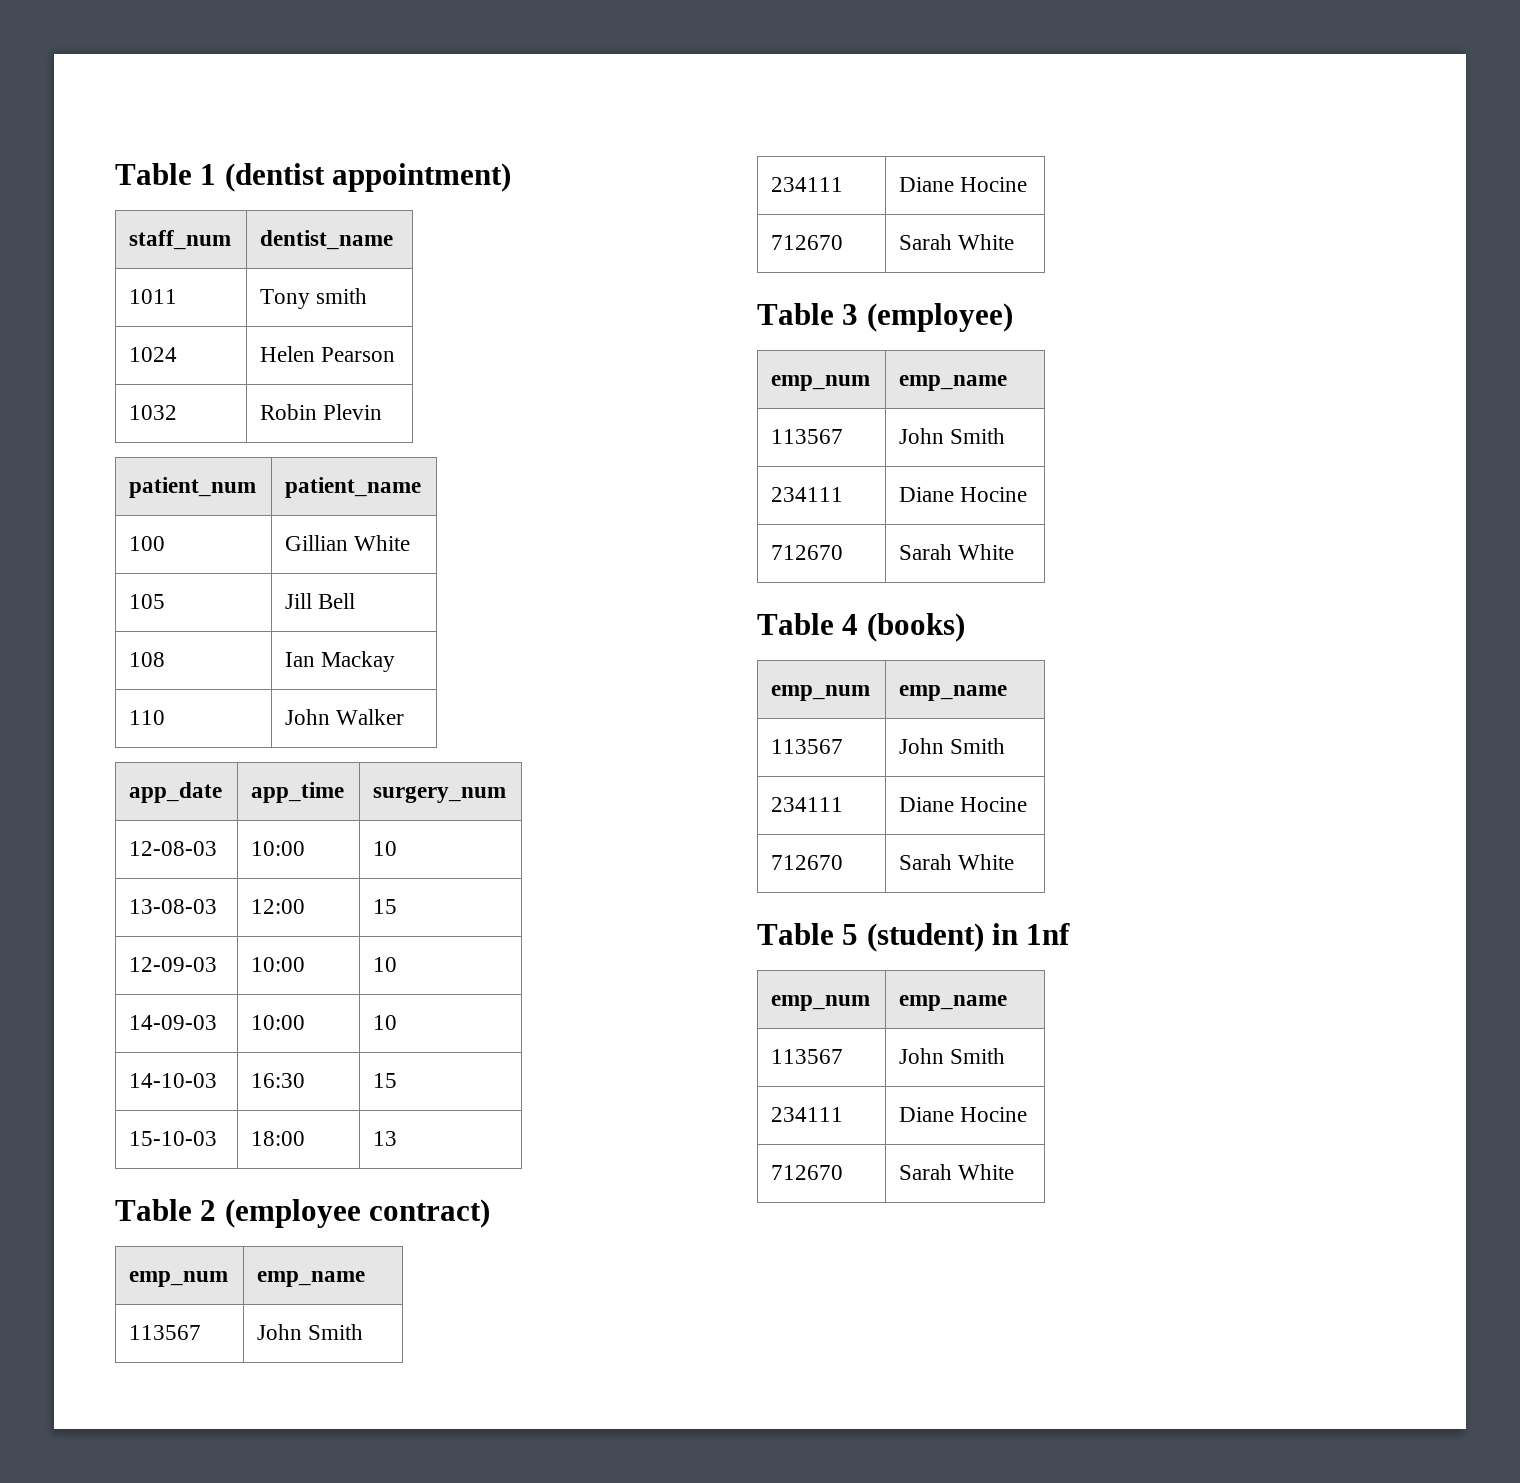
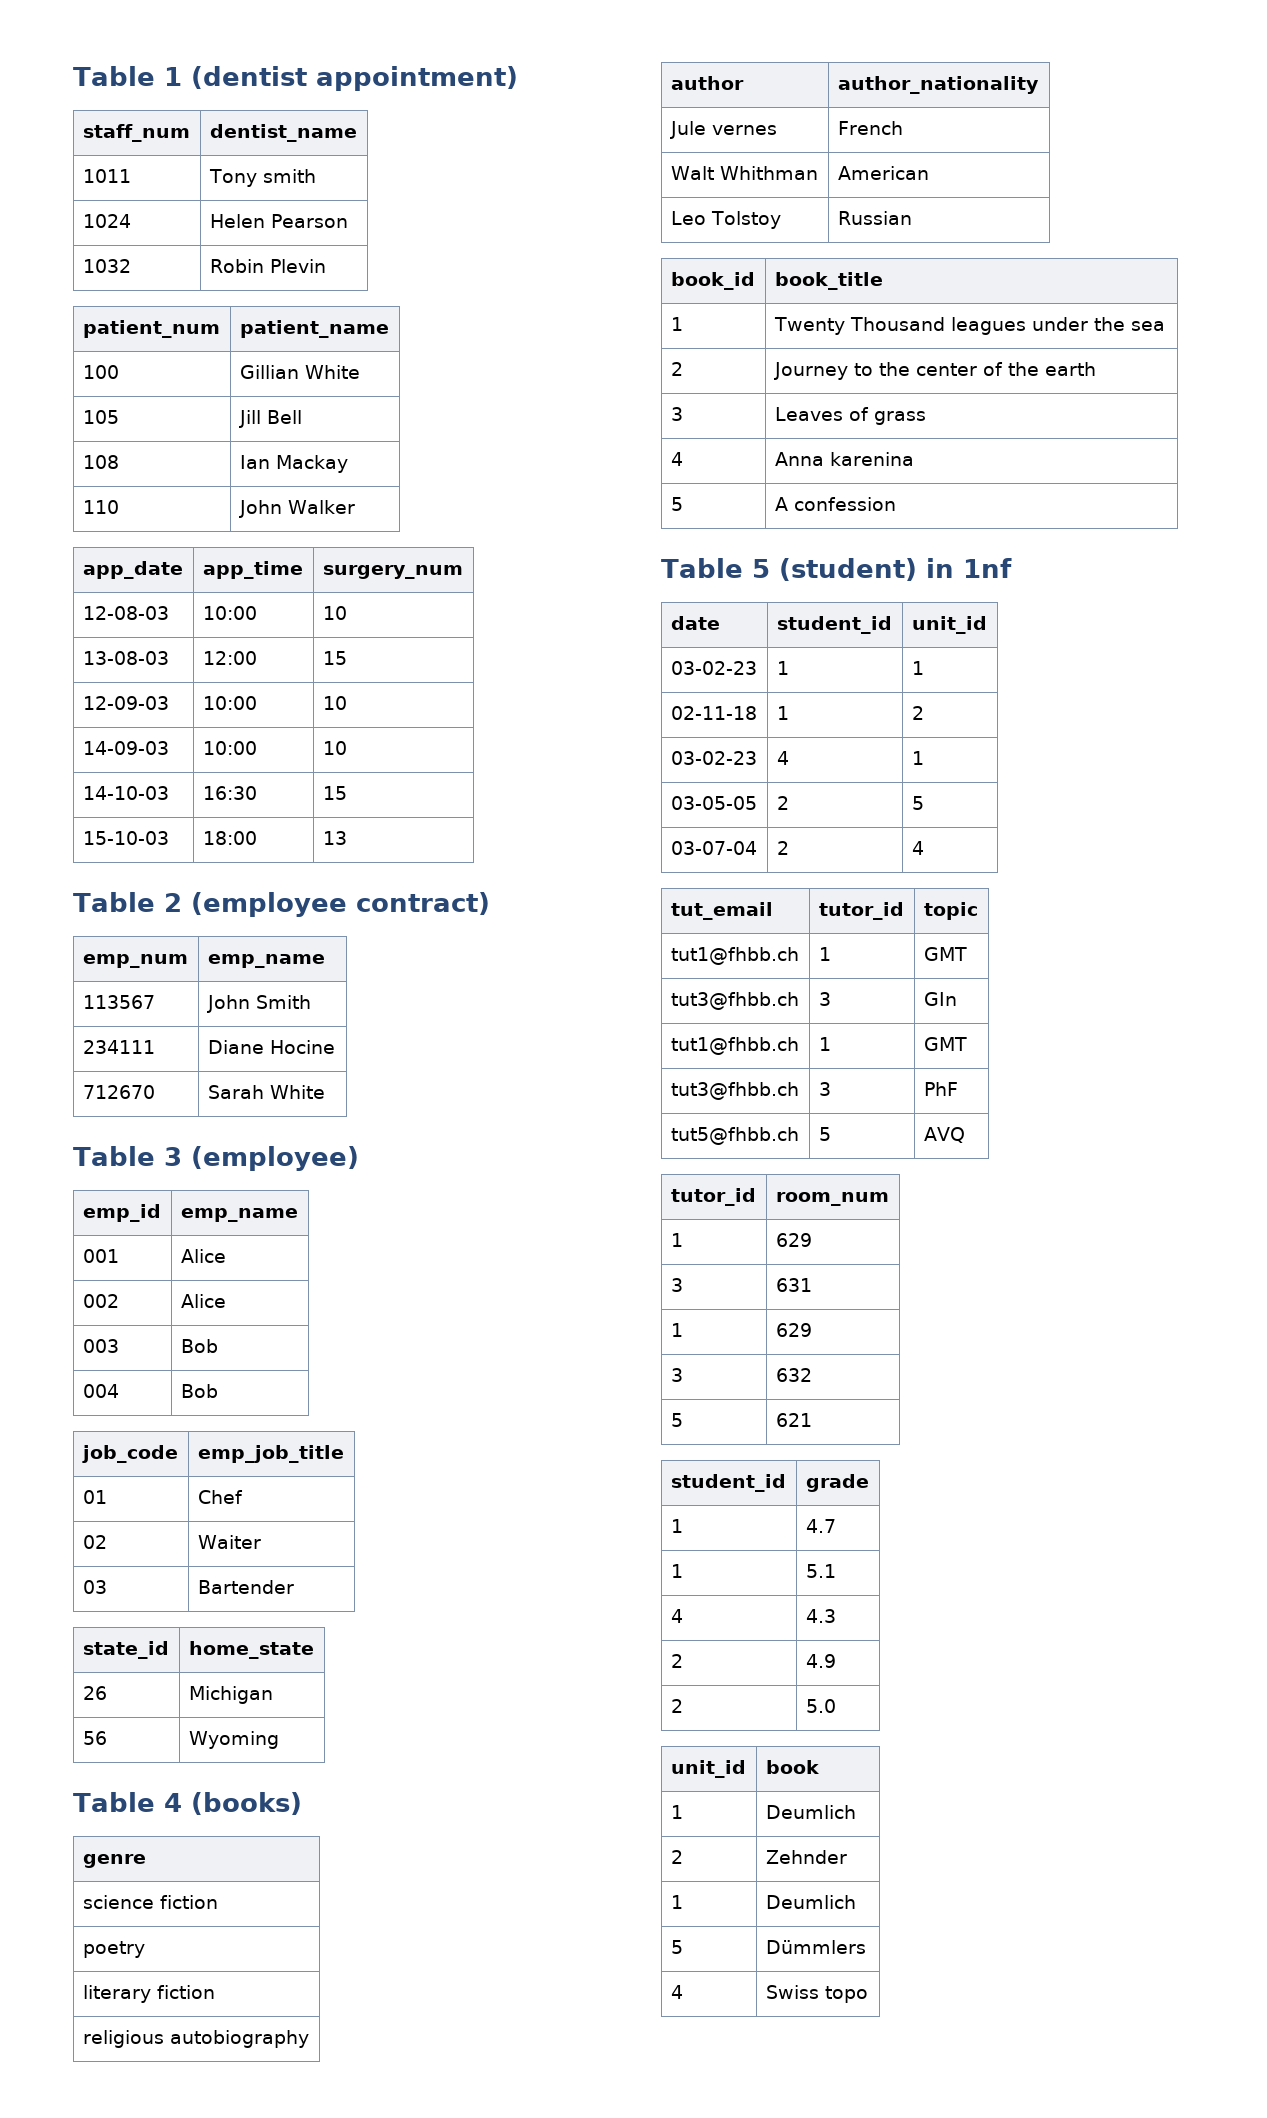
  Table 3 (employee)
- emp_num | emp_name
- 113567 | John Smith
- 234111 | Diane Hocine
- 712670 | Sarah White
+ emp_id | emp_name
+ 001 | Alice
+ 002 | Alice
+ 003 | Bob
+ 004 | Bob
+ job_code | emp_job_title
+ 01 | Chef
+ 02 | Waiter
+ 03 | Bartender
+ state_id | home_state
+ 26 | Michigan
+ 56 | Wyoming
  Table 4 (books)
- emp_num | emp_name
- 113567 | John Smith
- 234111 | Diane Hocine
- 712670 | Sarah White
+ genre
+ science fiction
+ poetry
+ literary fiction
+ religious autobiography
+ author | author_nationality
+ Jule vernes | French
+ Walt Whithman | American
+ Leo Tolstoy | Russian
+ book_id | book_title
+ 1 | Twenty Thousand leagues under the sea
+ 2 | Journey to the center of the earth
+ 3 | Leaves of grass
+ 4 | Anna karenina
+ 5 | A confession
  Table 5 (student) in 1nf
- emp_num | emp_name
- 113567 | John Smith
- 234111 | Diane Hocine
- 712670 | Sarah White
+ date | student_id | unit_id
+ 03-02-23 | 1 | 1
+ 02-11-18 | 1 | 2
+ 03-02-23 | 4 | 1
+ 03-05-05 | 2 | 5
+ 03-07-04 | 2 | 4
+ tut_email | tutor_id | topic
+ tut1@fhbb.ch | 1 | GMT
+ tut3@fhbb.ch | 3 | GIn
+ tut1@fhbb.ch | 1 | GMT
+ tut3@fhbb.ch | 3 | PhF
+ tut5@fhbb.ch | 5 | AVQ
+ tutor_id | room_num
+ 1 | 629
+ 3 | 631
+ 1 | 629
+ 3 | 632
+ 5 | 621
+ student_id | grade
+ 1 | 4.7
+ 1 | 5.1
+ 4 | 4.3
+ 2 | 4.9
+ 2 | 5.0
+ unit_id | book
+ 1 | Deumlich
+ 2 | Zehnder
+ 1 | Deumlich
+ 5 | Dümmlers
+ 4 | Swiss topo

